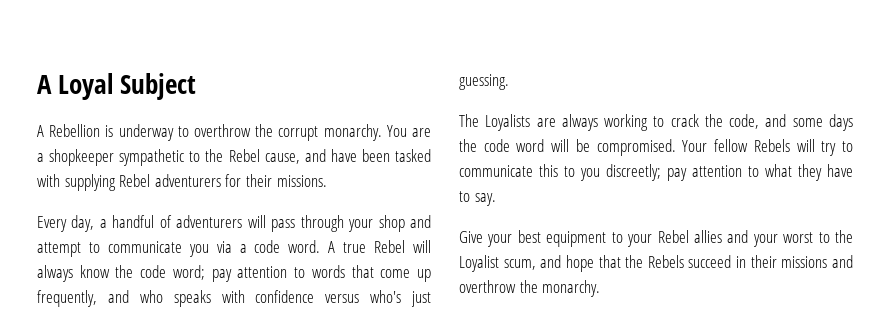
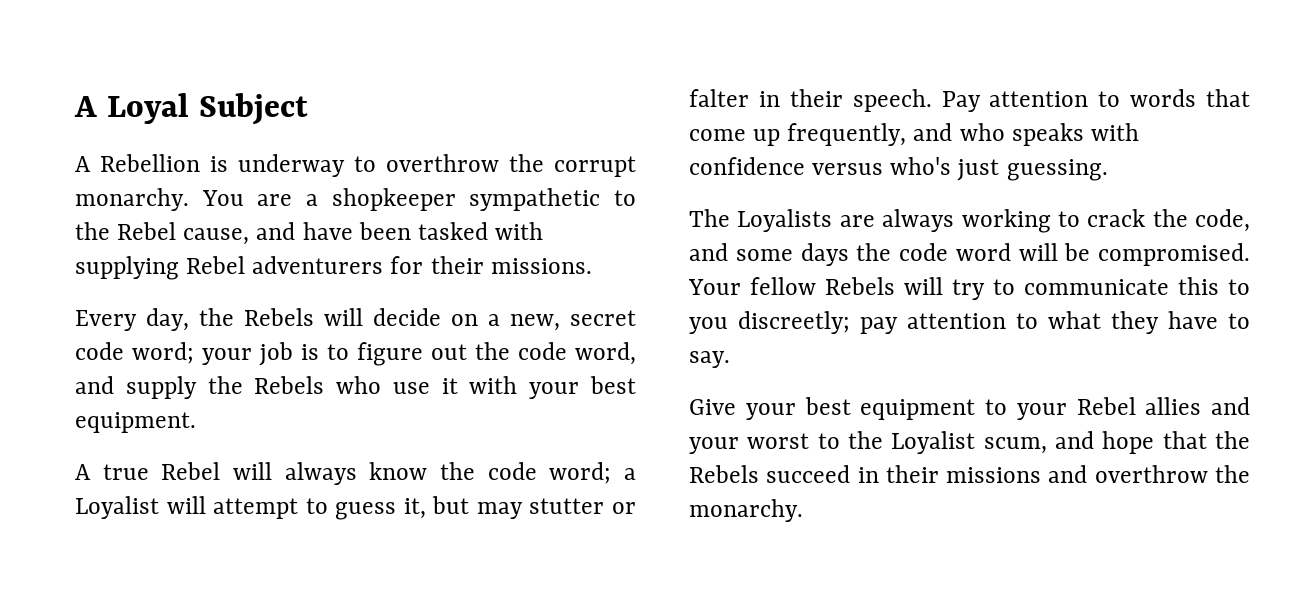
- Every day, a handful of adventurers will pass through your shop and attempt to communicate you via a code word. A true Rebel will always know the code word; pay attention to words that come up frequently, and who speaks with confidence versus who's just guessing.
+ Every day, the Rebels will decide on a new, secret code word; your job is to figure out the code word, and supply the Rebels who use it with your best equipment.
+ A true Rebel will always know the code word; a Loyalist will attempt to guess it, but may stutter or falter in their speech. Pay attention to words that come up frequently, and who speaks with confidence versus who's just guessing.

